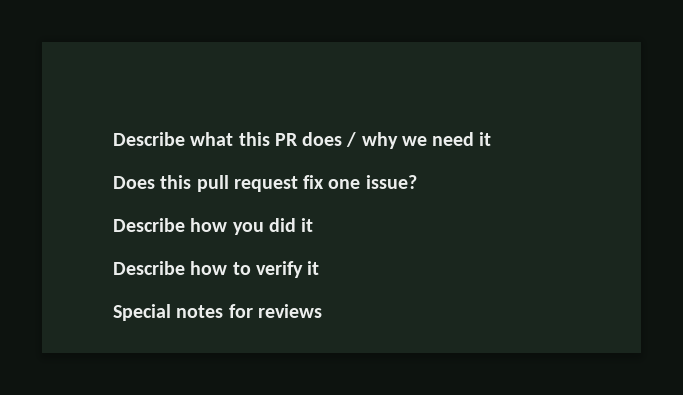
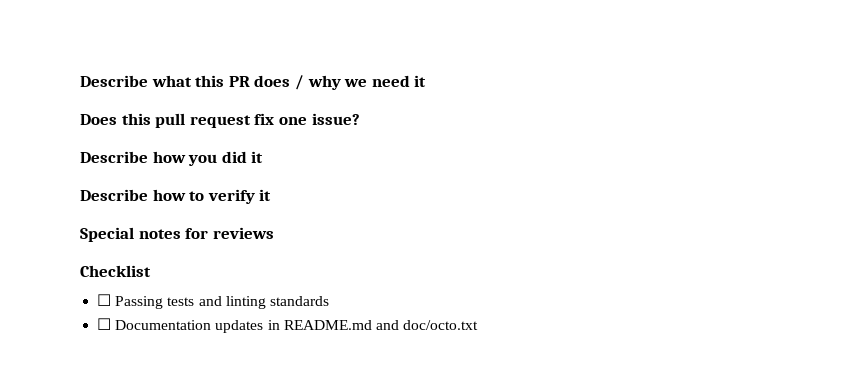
+ Checklist
+ ☐ Passing tests and linting standards
+ ☐ Documentation updates in README.md and doc/octo.txt

